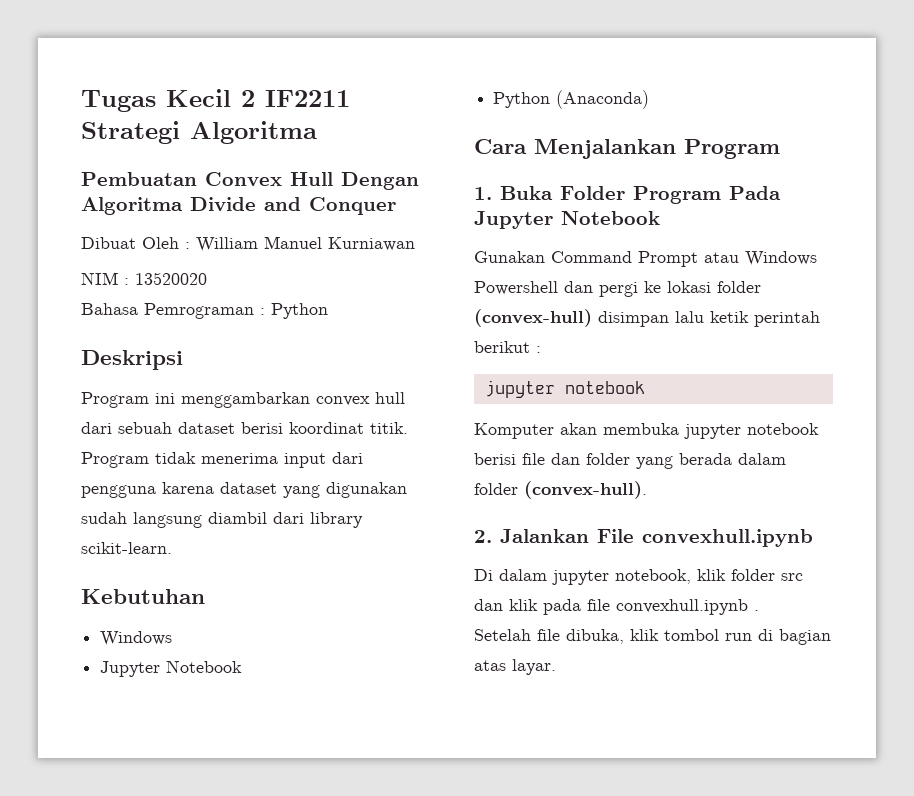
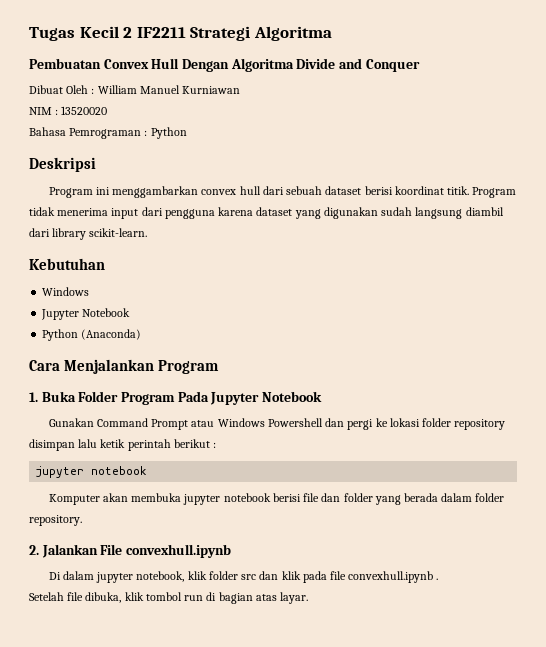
- Gunakan Command Prompt atau Windows Powershell dan pergi ke lokasi folder (convex-hull) disimpan lalu ketik perintah berikut :
+ Gunakan Command Prompt atau Windows Powershell dan pergi ke lokasi folder repository disimpan lalu ketik perintah berikut :
- Komputer akan membuka jupyter notebook berisi file dan folder yang berada dalam folder (convex-hull).
+ Komputer akan membuka jupyter notebook berisi file dan folder yang berada dalam folder repository.

